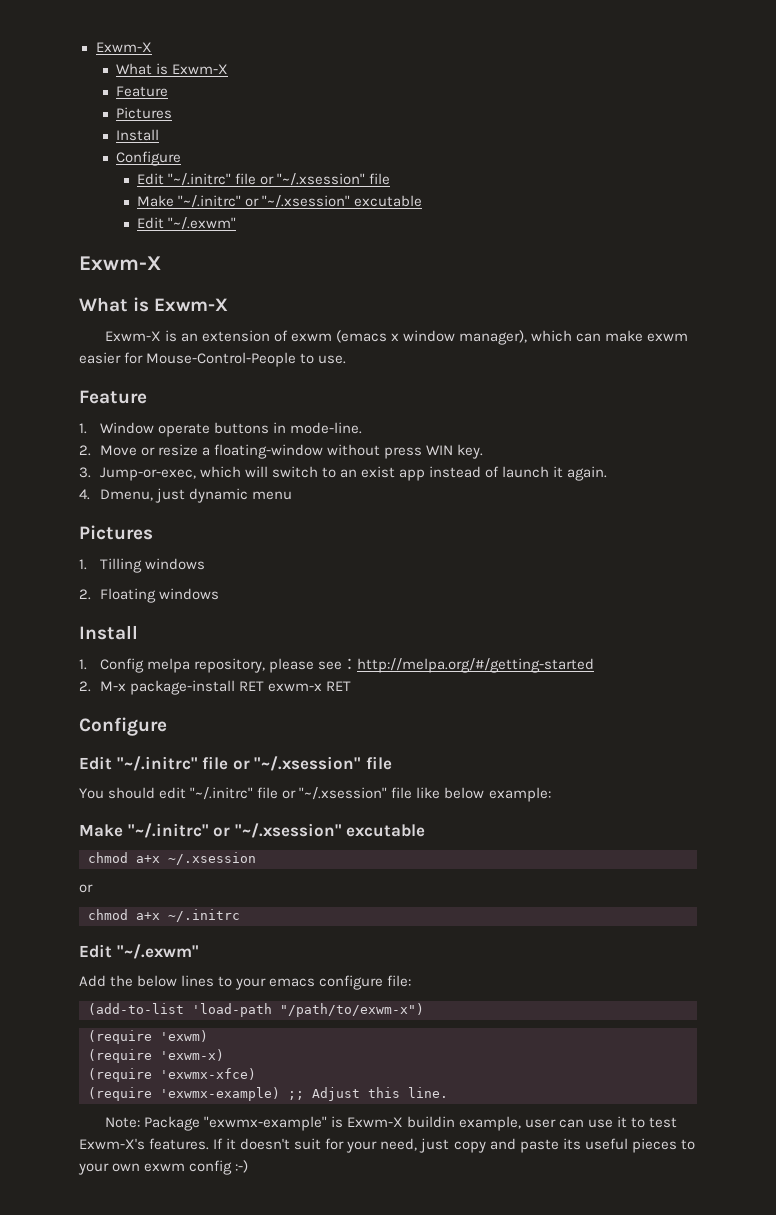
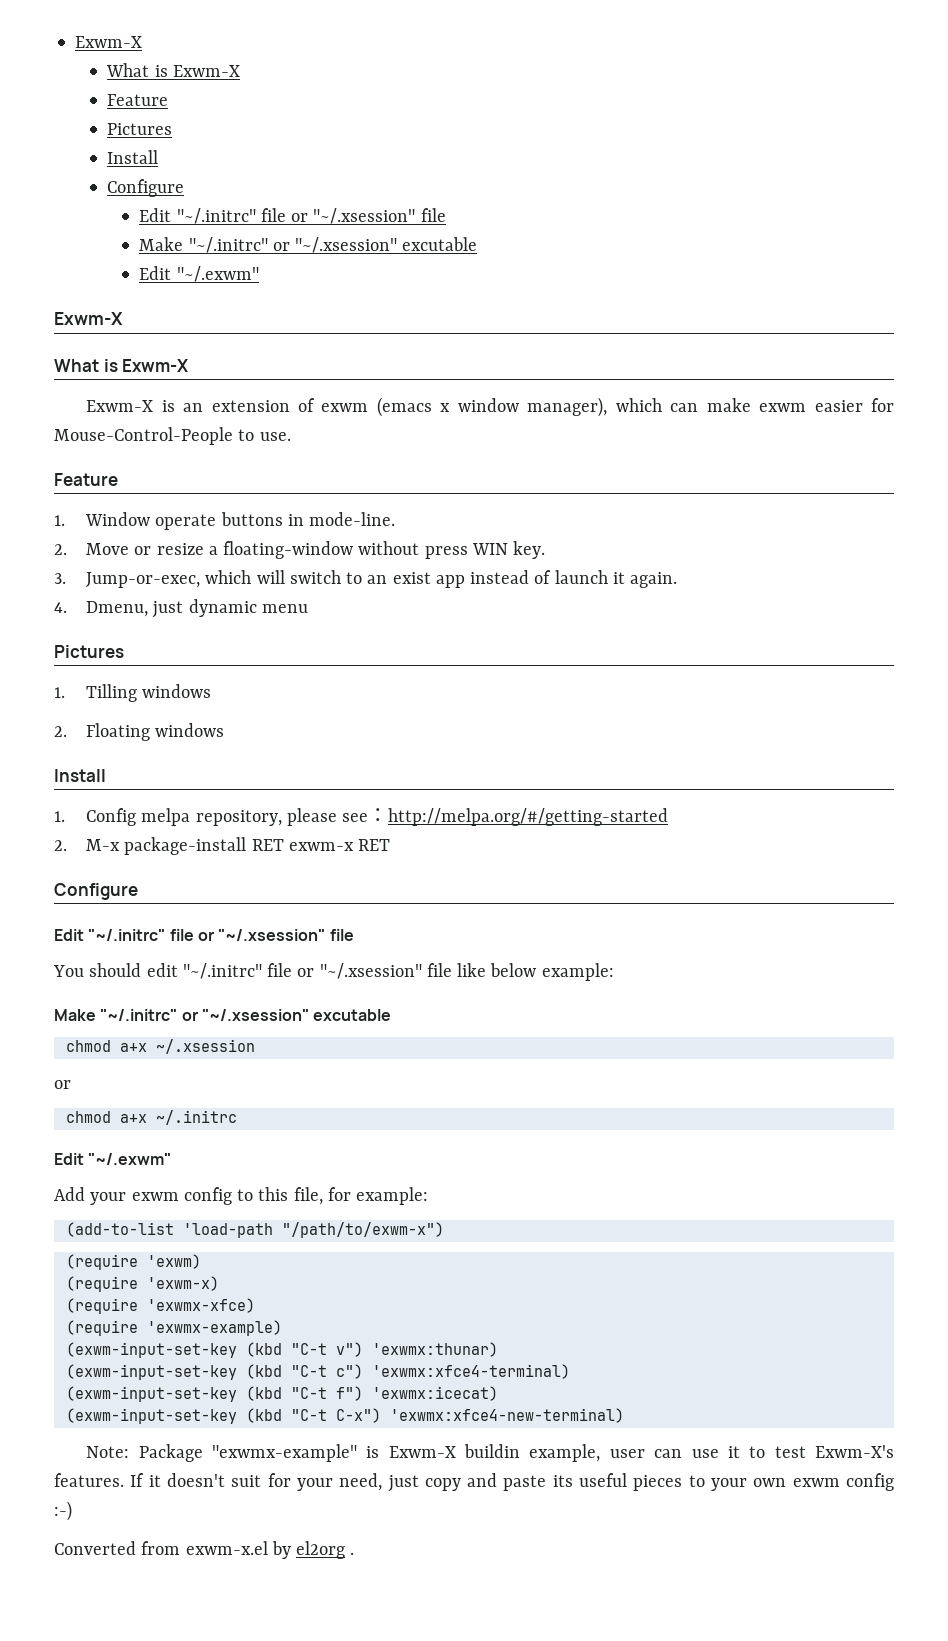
- Add the below lines to your emacs configure file:
+ Add your exwm config to this file, for example:
- (require 'exwmx-example) ;; Adjust this line.
+ (require 'exwmx-example)
+ (exwm-input-set-key (kbd "C-t v") 'exwmx:thunar)
+ (exwm-input-set-key (kbd "C-t c") 'exwmx:xfce4-terminal)
+ (exwm-input-set-key (kbd "C-t f") 'exwmx:icecat)
+ (exwm-input-set-key (kbd "C-t C-x") 'exwmx:xfce4-new-terminal)
+ Converted from exwm-x.el by el2org .

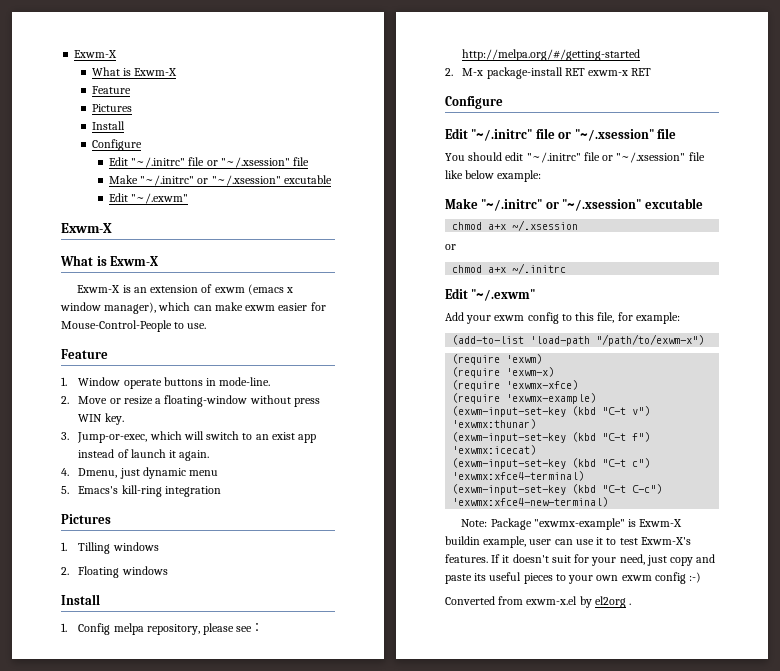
+ 5. Emacs's kill-ring integration
+ (exwm-input-set-key (kbd "C-t f") 'exwmx:icecat)
- (exwm-input-set-key (kbd "C-t f") 'exwmx:icecat)
- (exwm-input-set-key (kbd "C-t C-x") 'exwmx:xfce4-new-terminal)
+ (exwm-input-set-key (kbd "C-t C-c") 'exwmx:xfce4-new-terminal)

